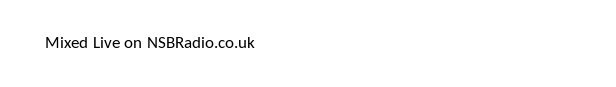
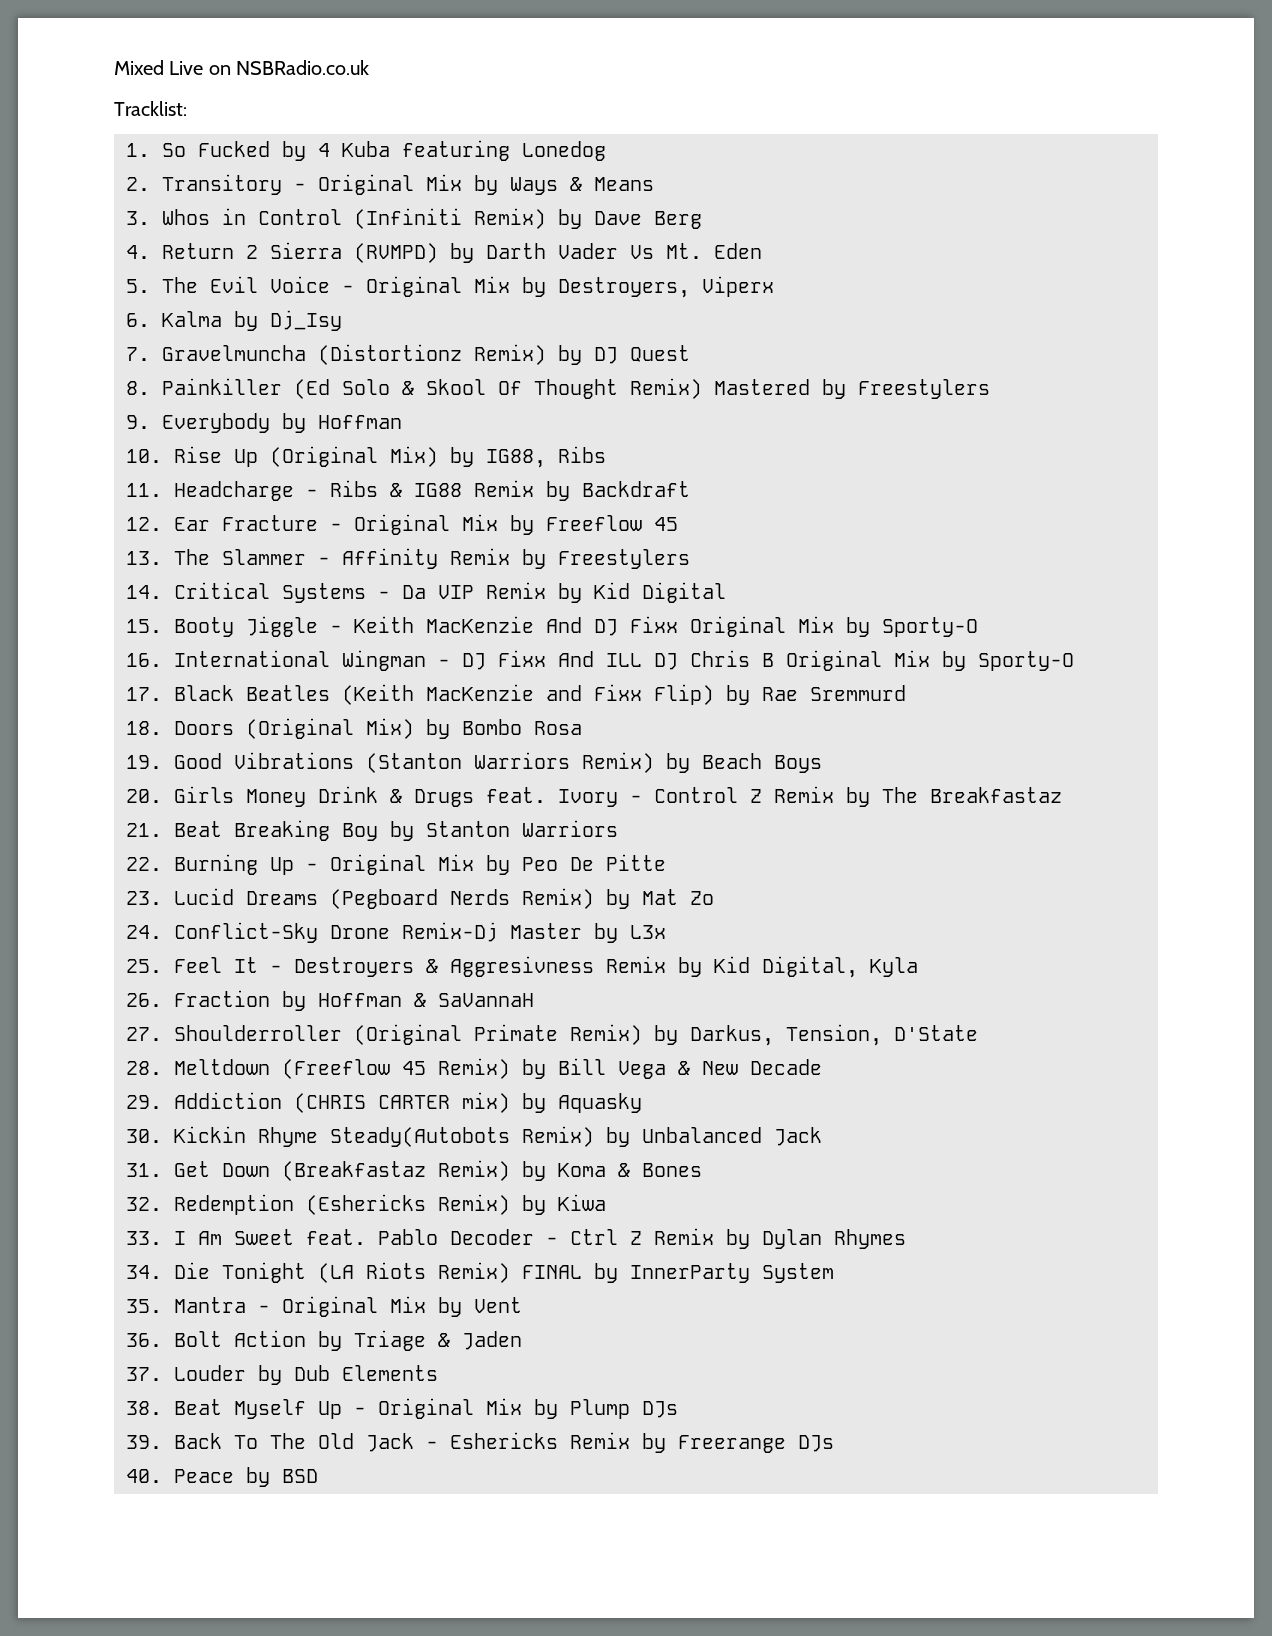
+ Tracklist:
+ 1. So Fucked by 4 Kuba featuring Lonedog
+ 2. Transitory - Original Mix by Ways & Means
+ 3. Whos in Control (Infiniti Remix) by Dave Berg
+ 4. Return 2 Sierra (RVMPD) by Darth Vader Vs Mt. Eden
+ 5. The Evil Voice - Original Mix by Destroyers, Viperx
+ 6. Kalma by Dj_Isy
+ 7. Gravelmuncha (Distortionz Remix) by DJ Quest
+ 8. Painkiller (Ed Solo & Skool Of Thought Remix) Mastered by Freestylers
+ 9. Everybody by Hoffman
+ 10. Rise Up (Original Mix) by IG88, Ribs
+ 11. Headcharge - Ribs & IG88 Remix by Backdraft
+ 12. Ear Fracture - Original Mix by Freeflow 45
+ 13. The Slammer - Affinity Remix by Freestylers
+ 14. Critical Systems - Da VIP Remix by Kid Digital
+ 15. Booty Jiggle - Keith MacKenzie And DJ Fixx Original Mix by Sporty-O
+ 16. International Wingman - DJ Fixx And ILL DJ Chris B Original Mix by Sporty-O
+ 17. Black Beatles (Keith MacKenzie and Fixx Flip) by Rae Sremmurd
+ 18. Doors (Original Mix) by Bombo Rosa
+ 19. Good Vibrations (Stanton Warriors Remix) by Beach Boys
+ 20. Girls Money Drink & Drugs feat. Ivory - Control Z Remix by The Breakfastaz
+ 21. Beat Breaking Boy by Stanton Warriors
+ 22. Burning Up - Original Mix by Peo De Pitte
+ 23. Lucid Dreams (Pegboard Nerds Remix) by Mat Zo
+ 24. Conflict-Sky Drone Remix-Dj Master by L3x
+ 25. Feel It - Destroyers & Aggresivness Remix by Kid Digital, Kyla
+ 26. Fraction by Hoffman & SaVannaH
+ 27. Shoulderroller (Original Primate Remix) by Darkus, Tension, D'State
+ 28. Meltdown (Freeflow 45 Remix) by Bill Vega & New Decade
+ 29. Addiction (CHRIS CARTER mix) by Aquasky
+ 30. Kickin Rhyme Steady(Autobots Remix) by Unbalanced Jack
+ 31. Get Down (Breakfastaz Remix) by Koma & Bones
+ 32. Redemption (Eshericks Remix) by Kiwa
+ 33. I Am Sweet feat. Pablo Decoder - Ctrl Z Remix by Dylan Rhymes
+ 34. Die Tonight (LA Riots Remix) FINAL by InnerParty System
+ 35. Mantra - Original Mix by Vent
+ 36. Bolt Action by Triage & Jaden
+ 37. Louder by Dub Elements
+ 38. Beat Myself Up - Original Mix by Plump DJs
+ 39. Back To The Old Jack - Eshericks Remix by Freerange DJs
+ 40. Peace by BSD

